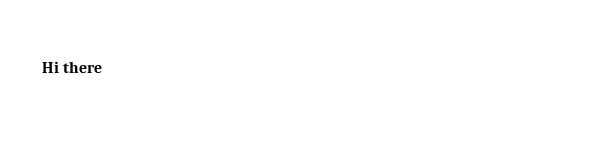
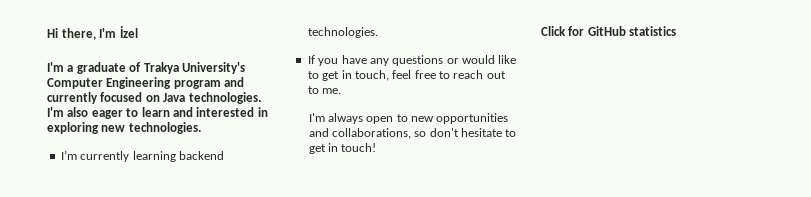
- Hi there
+ Hi there, I'm İzel
+ I'm a graduate of Trakya University's Computer Engineering program and currently focused on Java technologies. I'm also eager to learn and interested in exploring new technologies.
+ I’m currently learning backend technologies.
+ If you have any questions or would like to get in touch, feel free to reach out to me.
+ I'm always open to new opportunities and collaborations, so don't hesitate to get in touch!
+ Click for GitHub statistics

